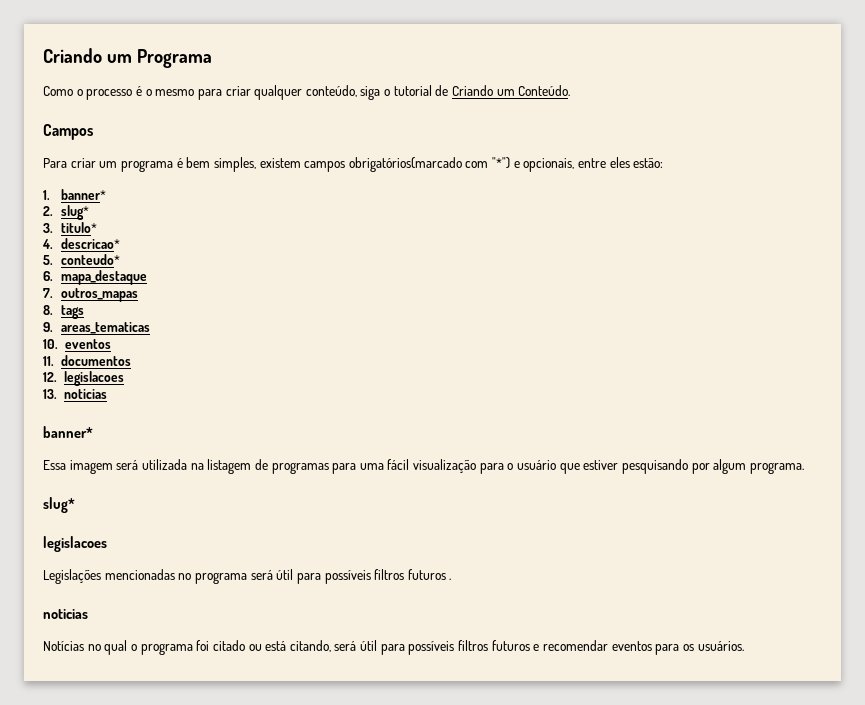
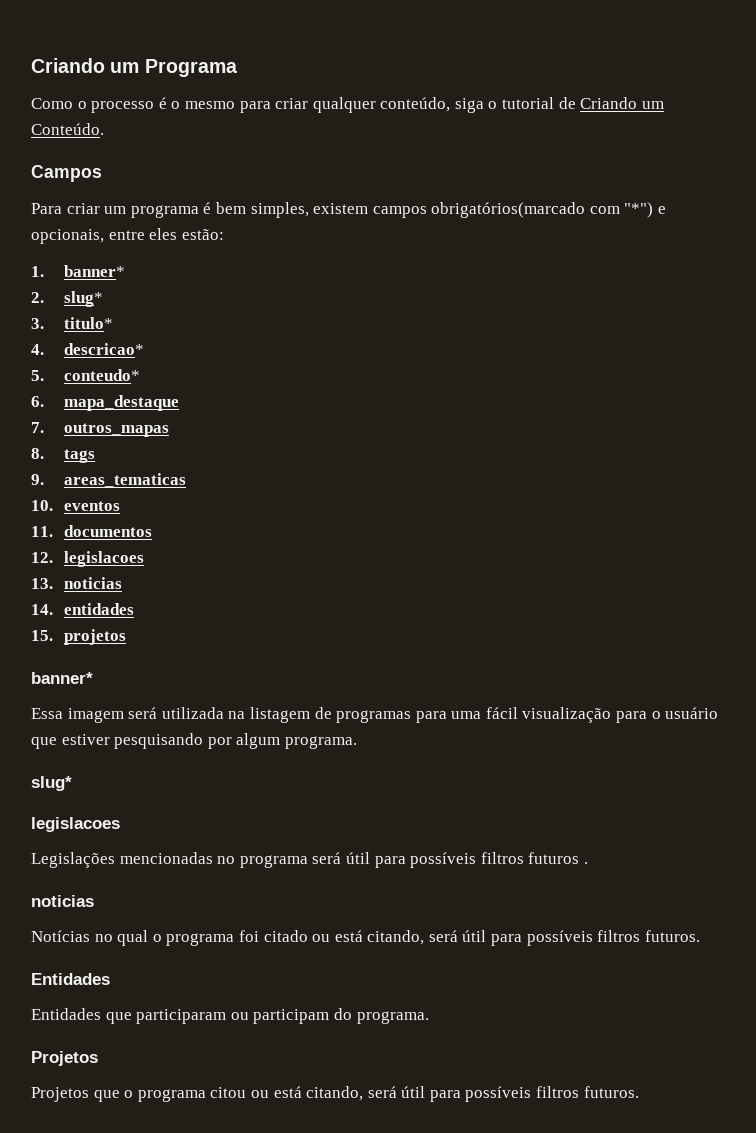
+ 14. entidades
+ 15. projetos
- Notícias no qual o programa foi citado ou está citando, será útil para possíveis filtros futuros e recomendar eventos para os usuários.
+ Notícias no qual o programa foi citado ou está citando, será útil para possíveis filtros futuros.
+ Entidades
+ Entidades que participaram ou participam do programa.
+ Projetos
+ Projetos que o programa citou ou está citando, será útil para possíveis filtros futuros.

